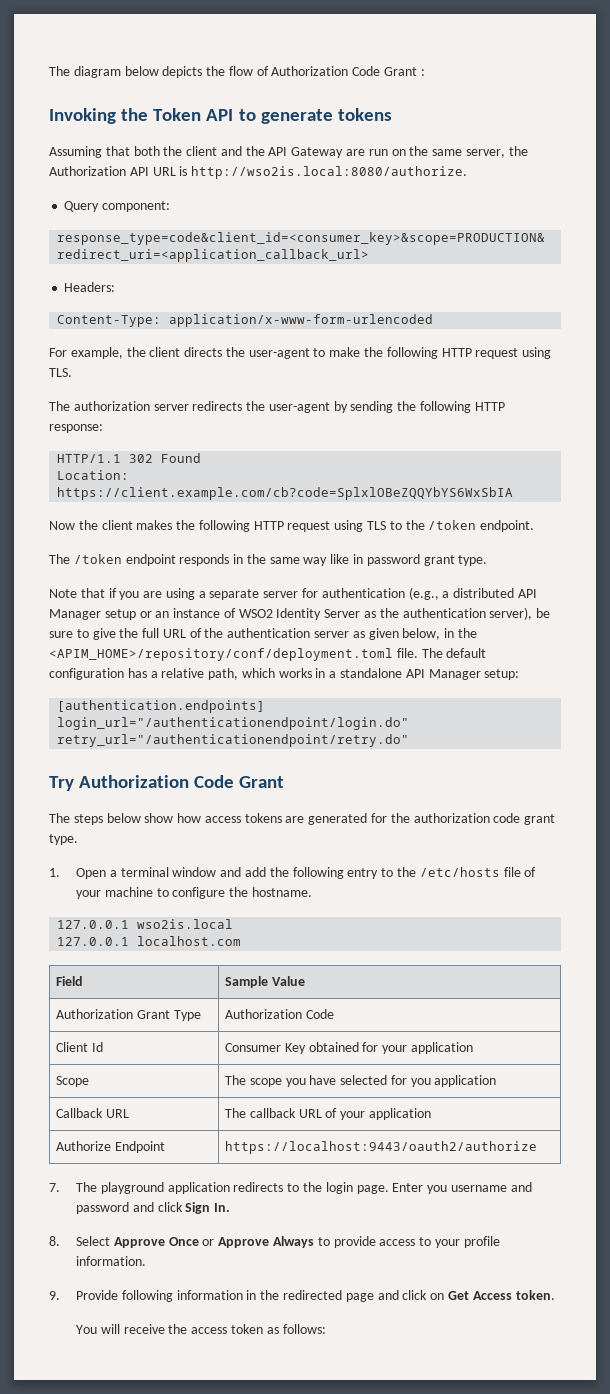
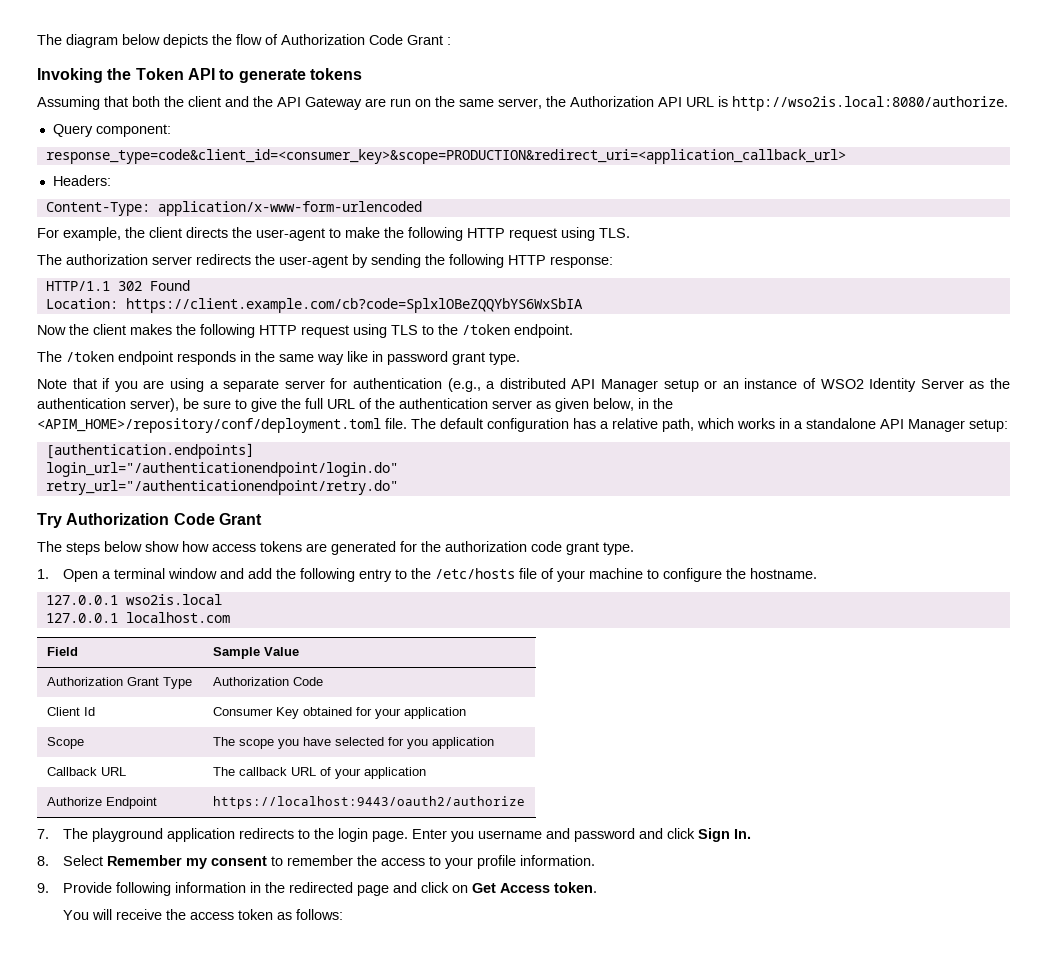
- 8. Select Approve Once or Approve Always to provide access to your profile information.
+ 8. Select Remember my consent to remember the access to your profile information.

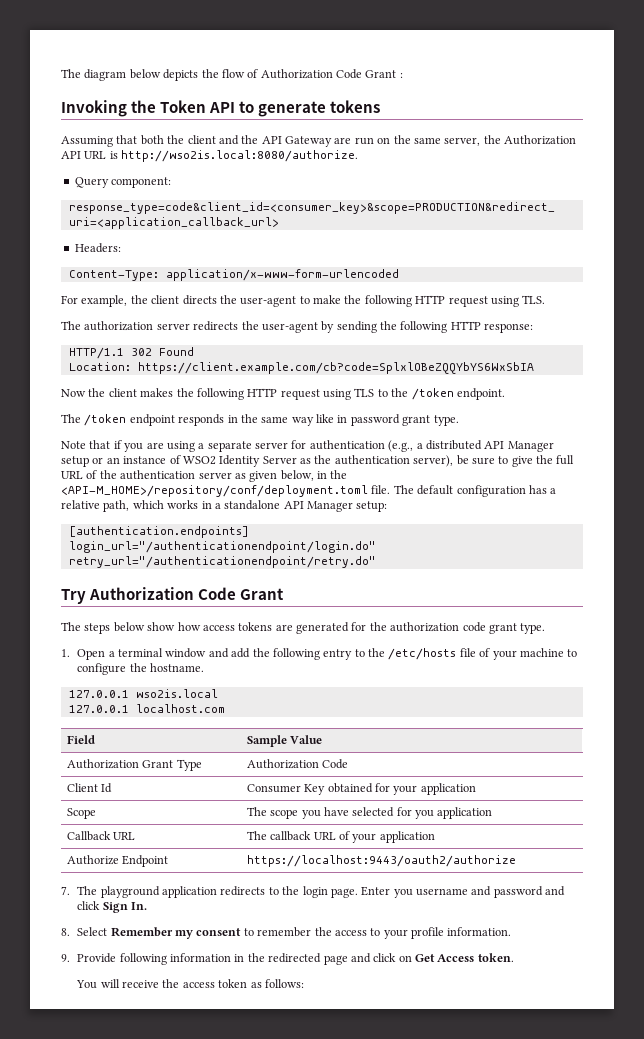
- Note that if you are using a separate server for authentication (e.g., a distributed API Manager setup or an instance of WSO2 Identity Server as the authentication server), be sure to give the full URL of the authentication server as given below, in the <APIM_HOME>/repository/conf/deployment.toml file.
+ Note that if you are using a separate server for authentication (e.g., a distributed API Manager setup or an instance of WSO2 Identity Server as the authentication server), be sure to give the full URL of the authentication server as given below, in the <API-M_HOME>/repository/conf/deployment.toml file.

